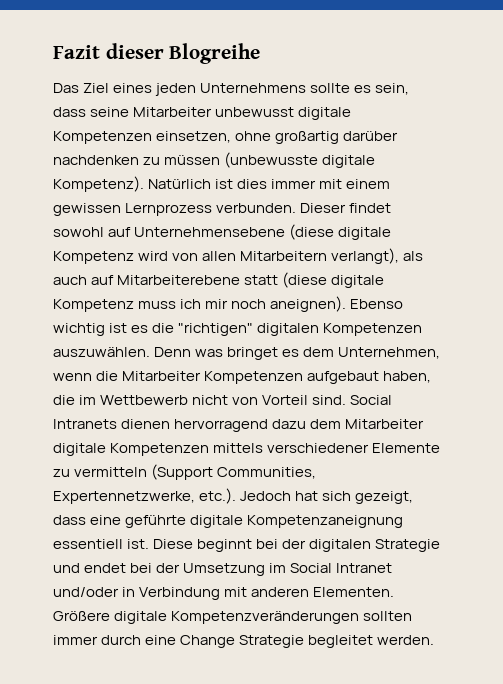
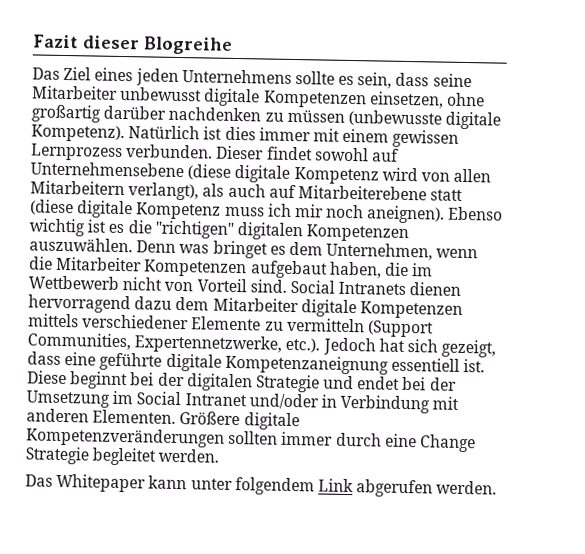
+ Das Whitepaper kann unter folgendem Link abgerufen werden.

